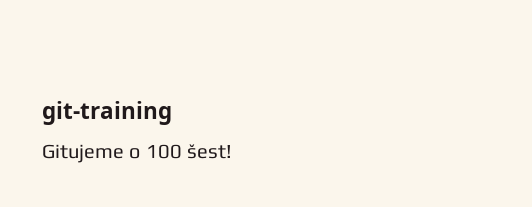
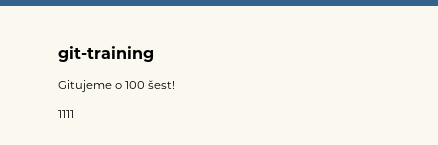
+ 1111

